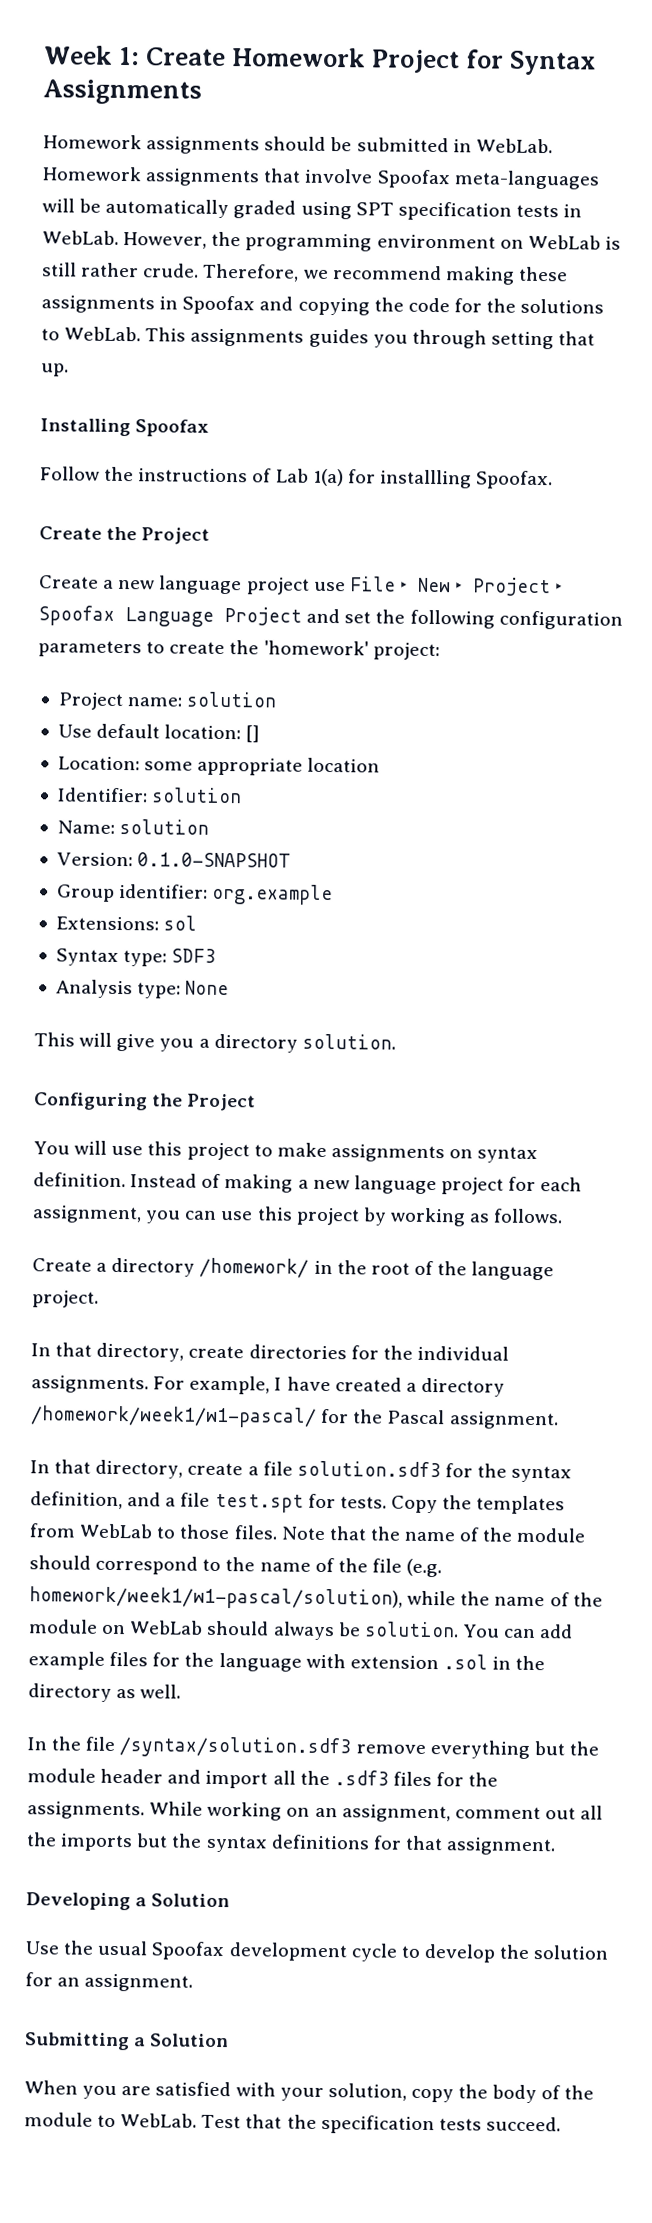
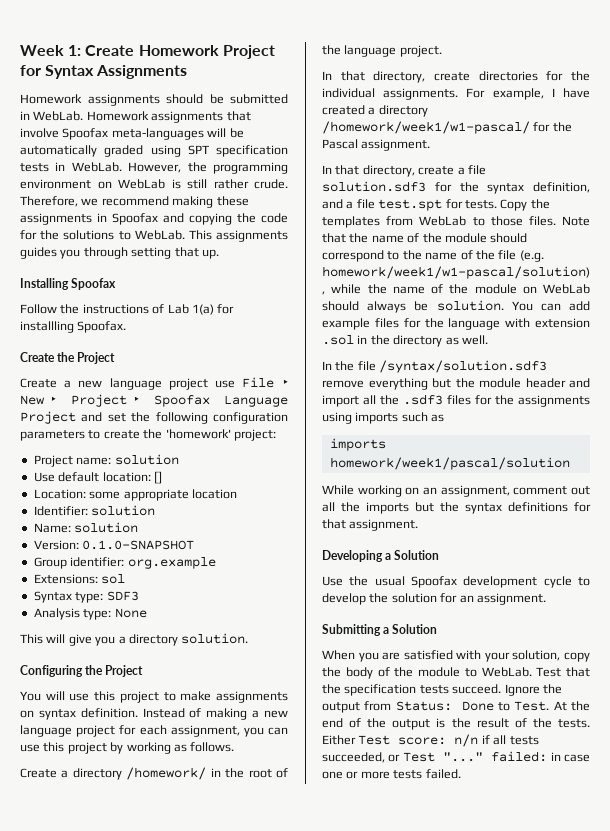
- In the file /syntax/solution.sdf3 remove everything but the module header and import all the .sdf3 files for the assignments. While working on an assignment, comment out all the imports but the syntax definitions for that assignment.
+ In the file /syntax/solution.sdf3 remove everything but the module header and import all the .sdf3 files for the assignments using imports such as
+ imports homework/week1/pascal/solution
+ While working on an assignment, comment out all the imports but the syntax definitions for that assignment.
+ Ignore the output from Status: Done to Test. At the end of the output is the result of the tests. Either Test score: n/n if all tests succeeded, or Test "..." failed: in case one or more tests failed.

